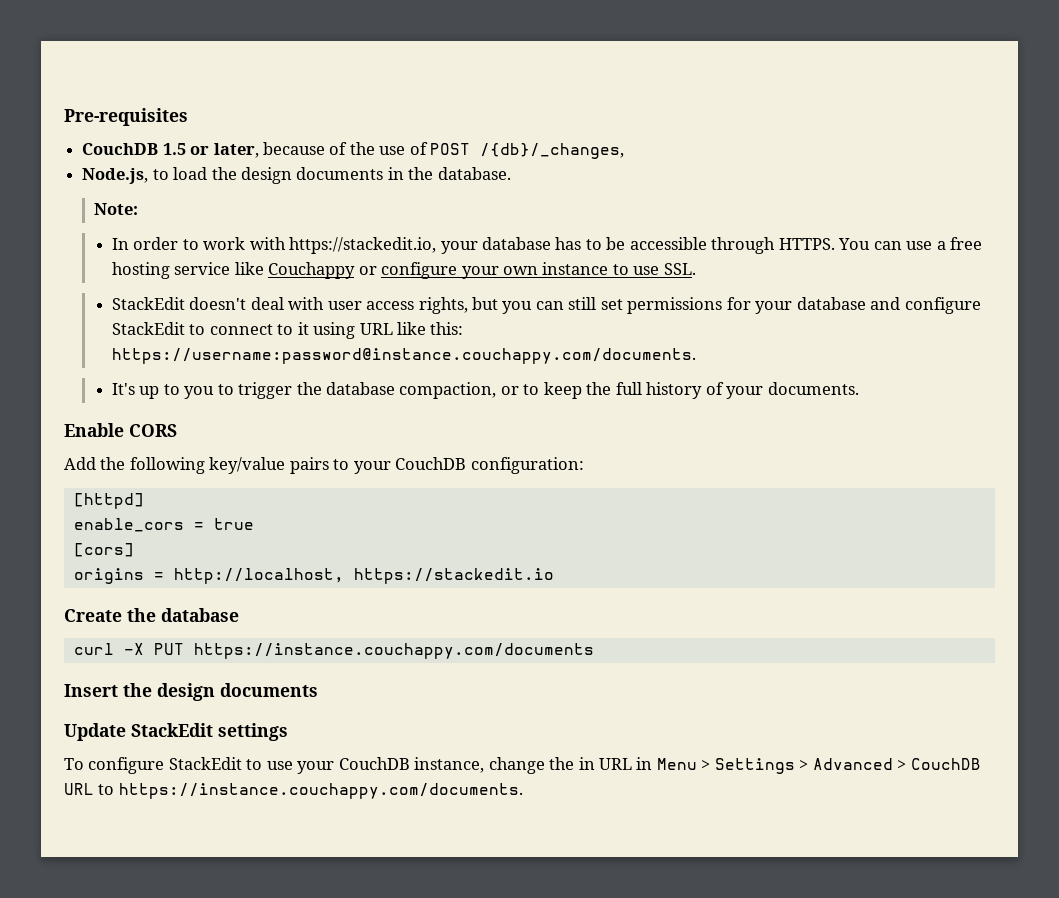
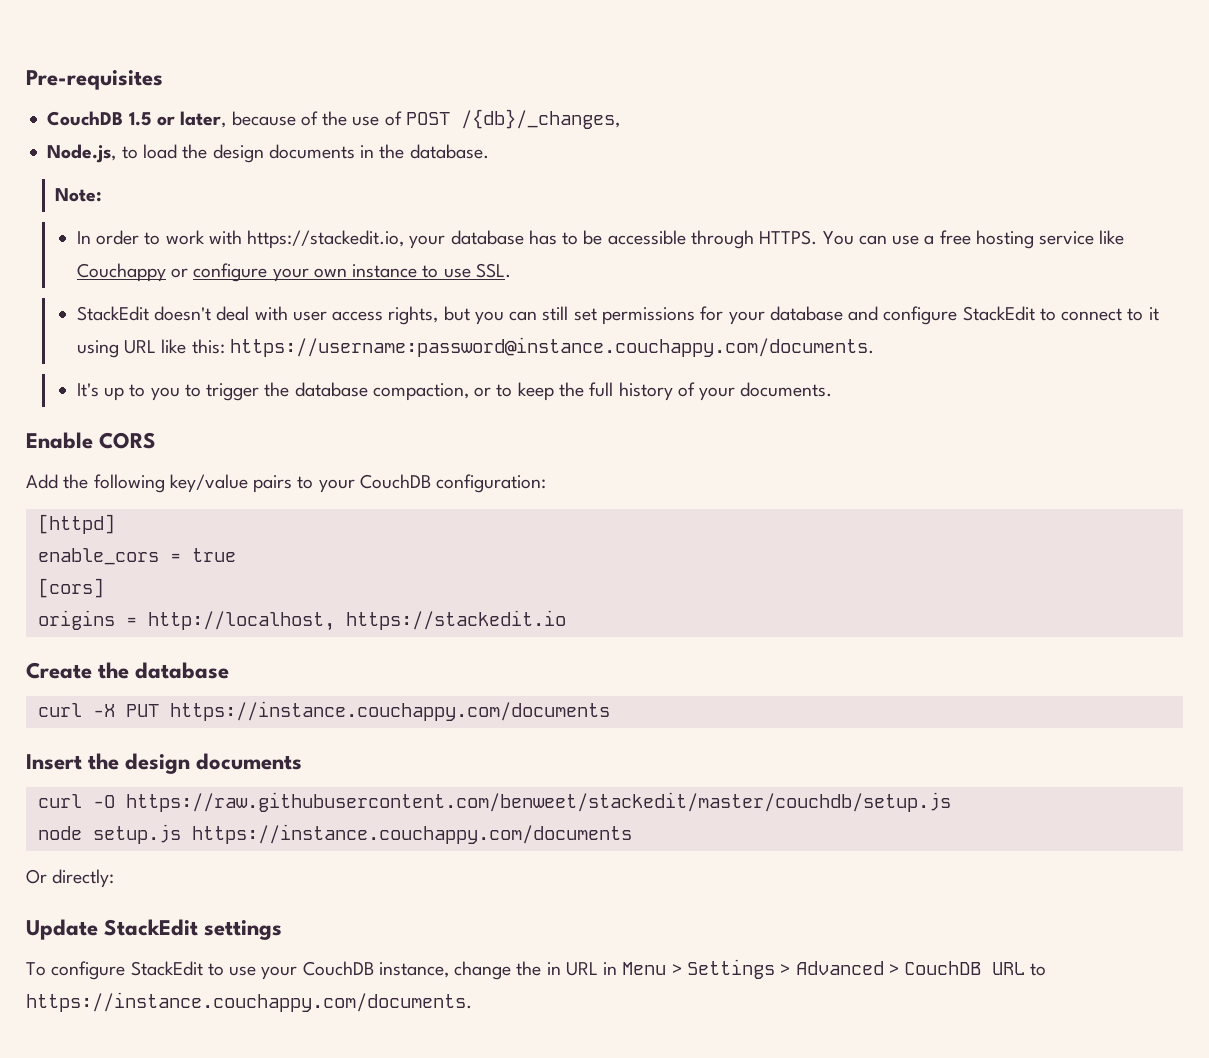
+ curl -O https://raw.githubusercontent.com/benweet/stackedit/master/couchdb/setup.js
+ node setup.js https://instance.couchappy.com/documents
+ Or directly:

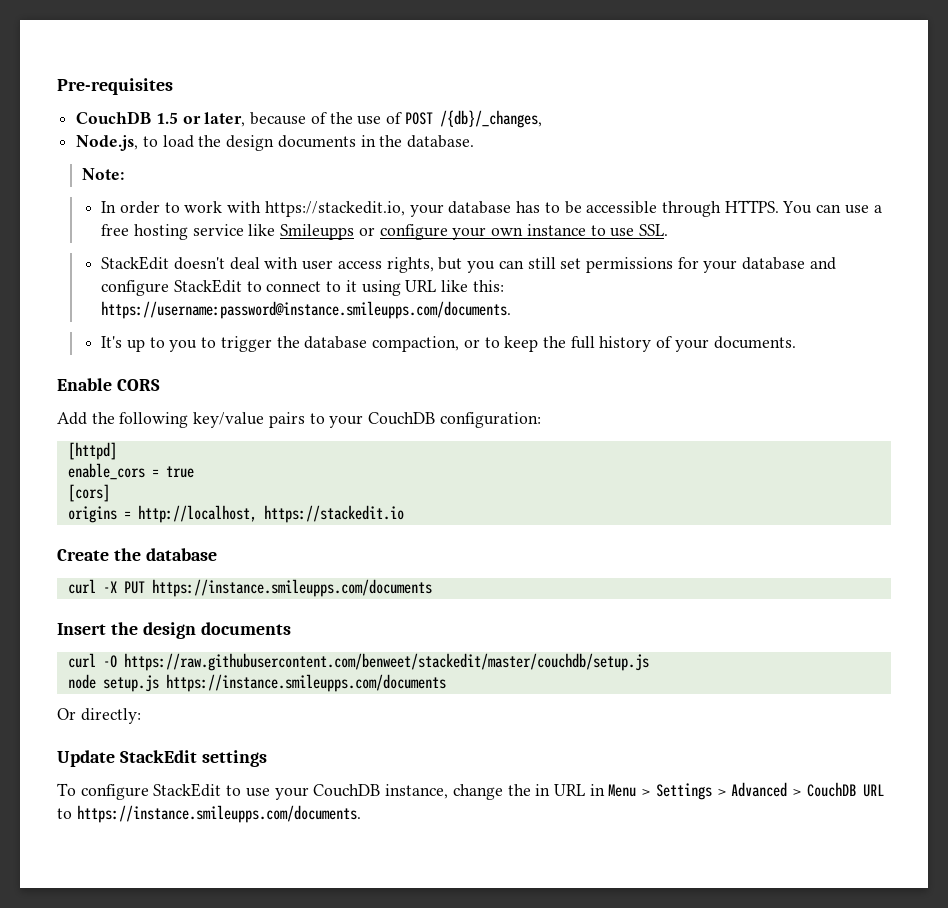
- You can use a free hosting service like Couchappy or configure your own instance to use SSL.
+ You can use a free hosting service like Smileupps or configure your own instance to use SSL.
- StackEdit doesn't deal with user access rights, but you can still set permissions for your database and configure StackEdit to connect to it using URL like this: https://username:password@instance.couchappy.com/documents.
+ StackEdit doesn't deal with user access rights, but you can still set permissions for your database and configure StackEdit to connect to it using URL like this: https://username:password@instance.smileupps.com/documents.
- curl -X PUT https://instance.couchappy.com/documents
+ curl -X PUT https://instance.smileupps.com/documents
- node setup.js https://instance.couchappy.com/documents
+ node setup.js https://instance.smileupps.com/documents
- To configure StackEdit to use your CouchDB instance, change the in URL in Menu > Settings > Advanced > CouchDB URL to https://instance.couchappy.com/documents.
+ To configure StackEdit to use your CouchDB instance, change the in URL in Menu > Settings > Advanced > CouchDB URL to https://instance.smileupps.com/documents.

